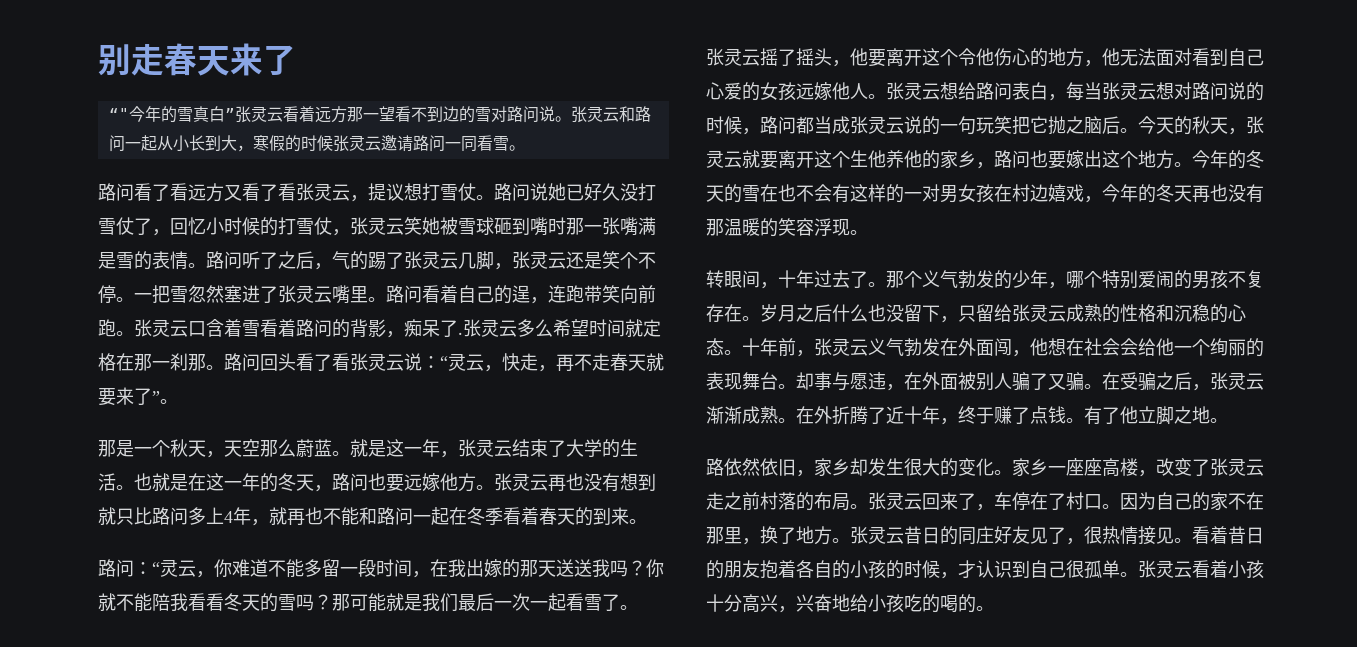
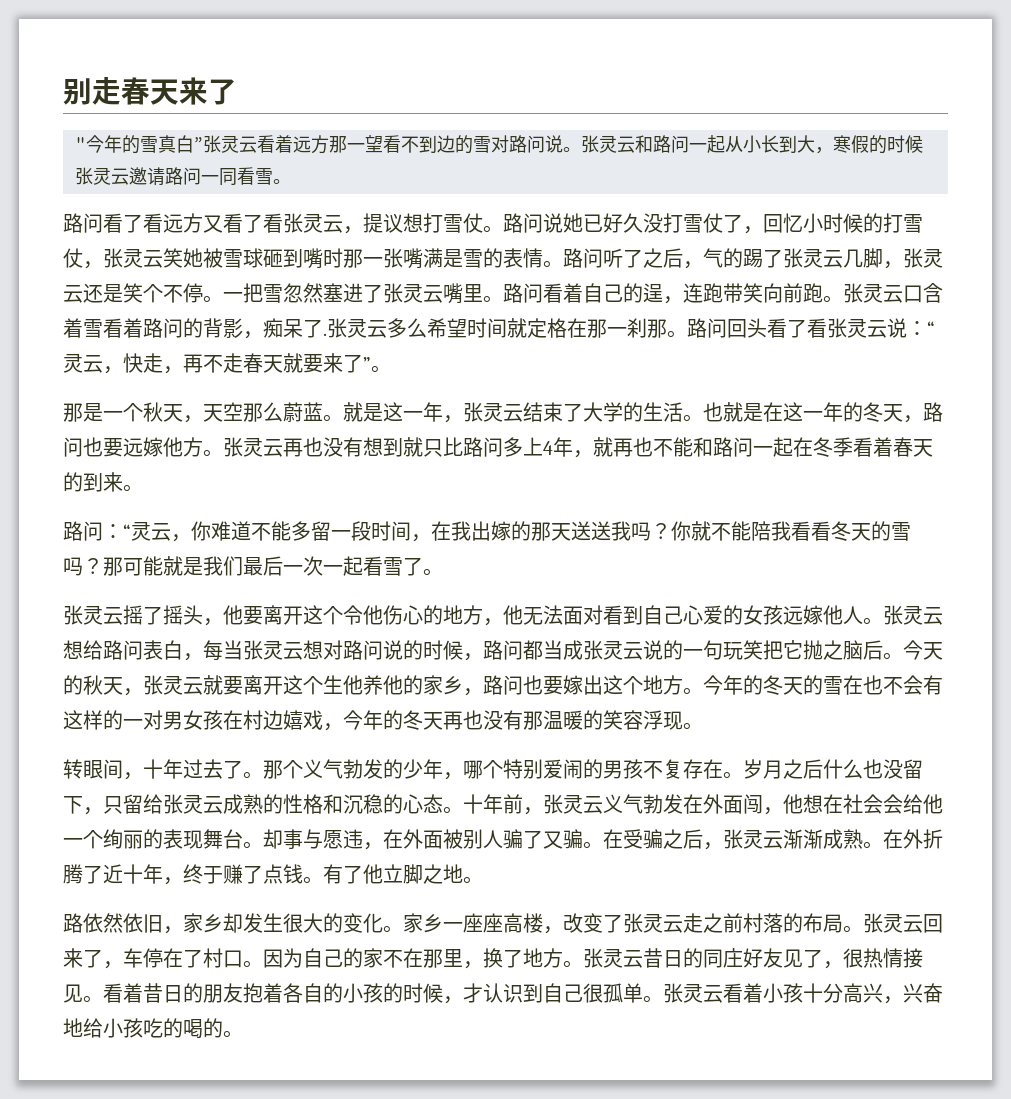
- “"今年的雪真白”张灵云看着远方那一望看不到边的雪对路问说。
+ "今年的雪真白”张灵云看着远方那一望看不到边的雪对路问说。

